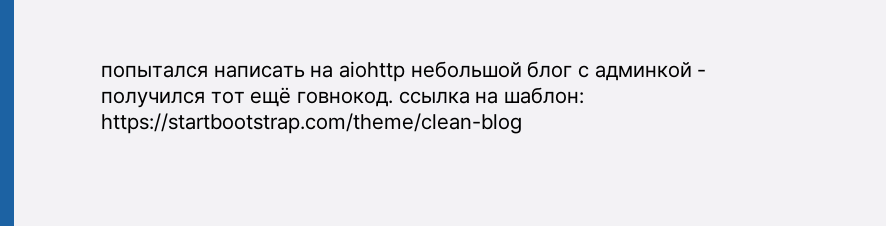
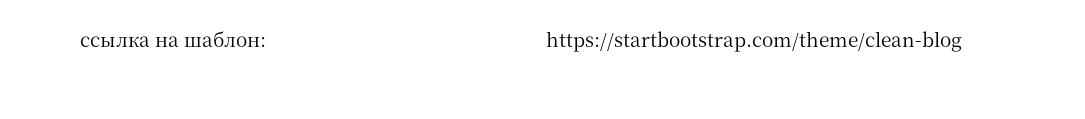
- попытался написать на aiohttp небольшой блог с админкой - получился тот ещё говнокод. ссылка на шаблон: https://startbootstrap.com/theme/clean-blog
+ ссылка на шаблон: https://startbootstrap.com/theme/clean-blog

